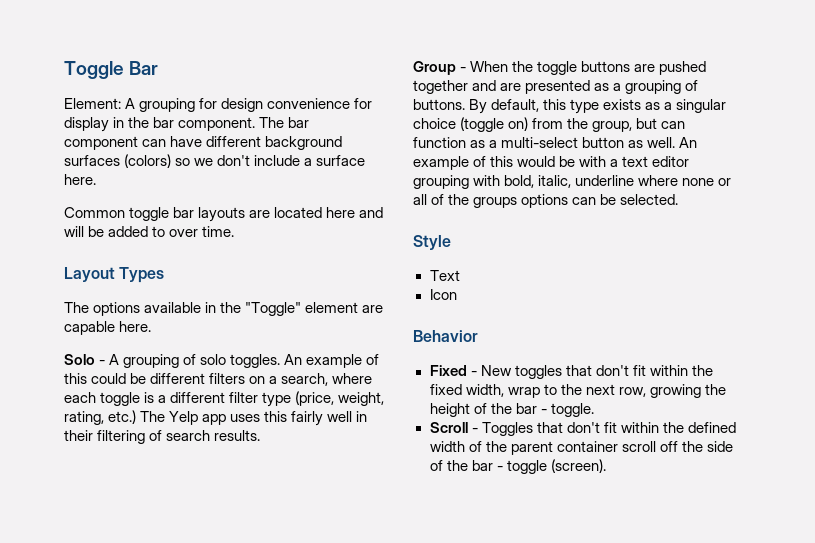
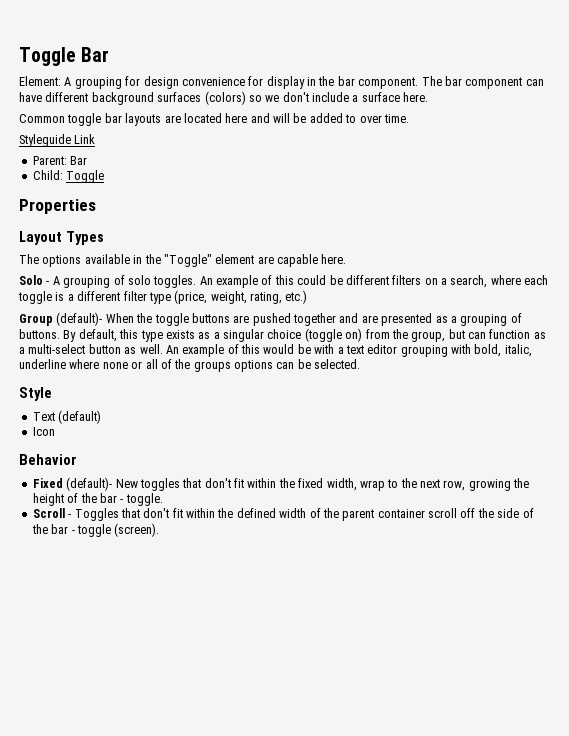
+ Styleguide Link
+ Parent: Bar
+ Child: Toggle
+ Properties
- An example of this could be different filters on a search, where each toggle is a different filter type (price, weight, rating, etc.) The Yelp app uses this fairly well in their filtering of search results.
+ An example of this could be different filters on a search, where each toggle is a different filter type (price, weight, rating, etc.)
- Group - When the toggle buttons are pushed together and are presented as a grouping of buttons.
+ Group (default)- When the toggle buttons are pushed together and are presented as a grouping of buttons.
- Text
+ Text (default)
- Fixed - New toggles that don't fit within the fixed width, wrap to the next row, growing the height of the bar - toggle.
+ Fixed (default)- New toggles that don't fit within the fixed width, wrap to the next row, growing the height of the bar - toggle.

